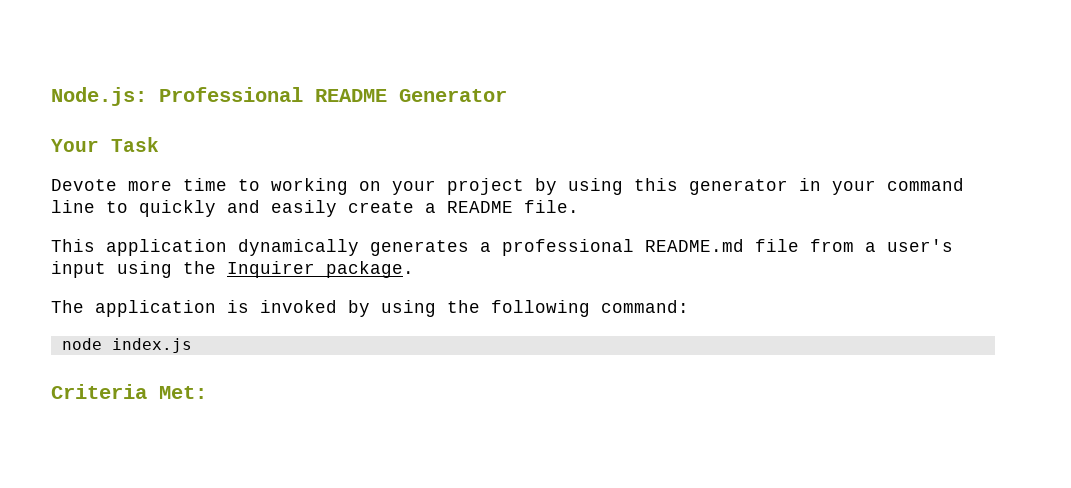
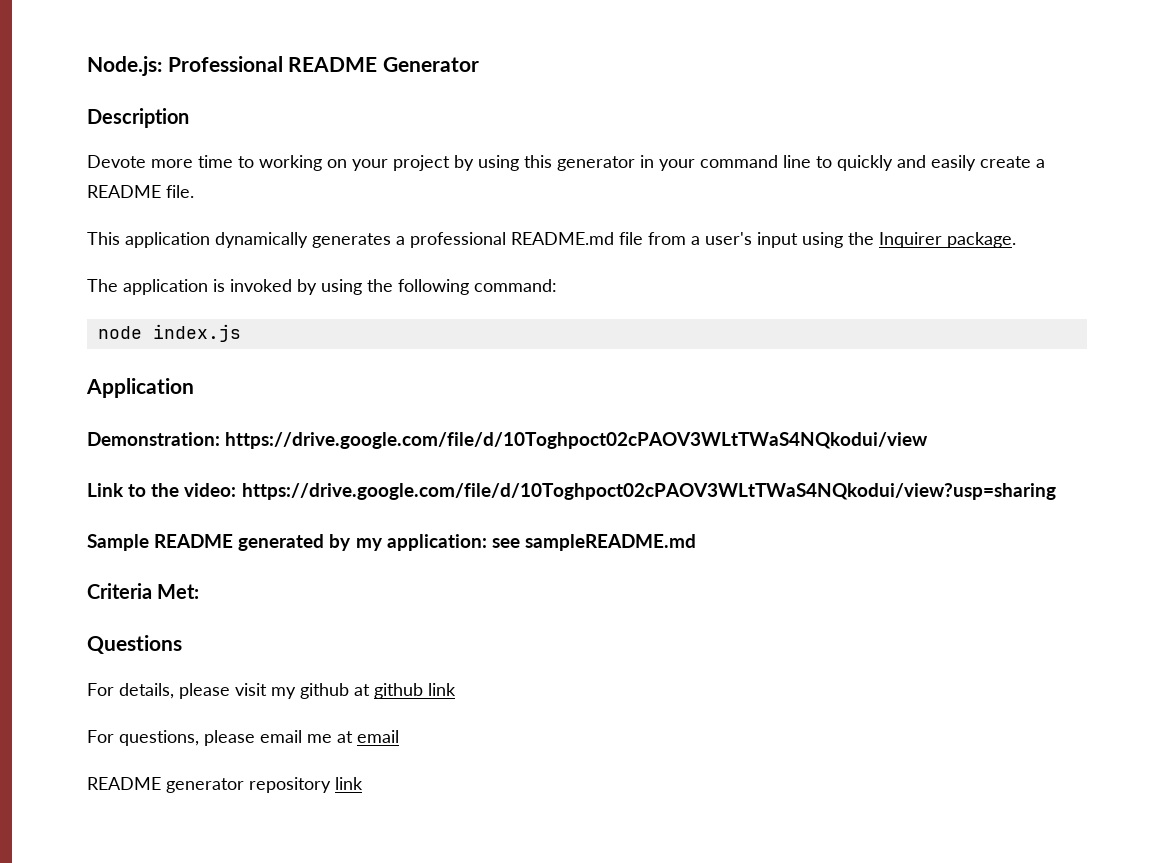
- Your Task
+ Description
+ Application
+ Demonstration: https://drive.google.com/file/d/10Toghpoct02cPAOV3WLtTWaS4NQkodui/view
+ Link to the video: https://drive.google.com/file/d/10Toghpoct02cPAOV3WLtTWaS4NQkodui/view?usp=sharing
+ Sample README generated by my application: see sampleREADME.md
  Criteria Met:
+ Questions
+ For details, please visit my github at github link
+ For questions, please email me at email
+ README generator repository link

